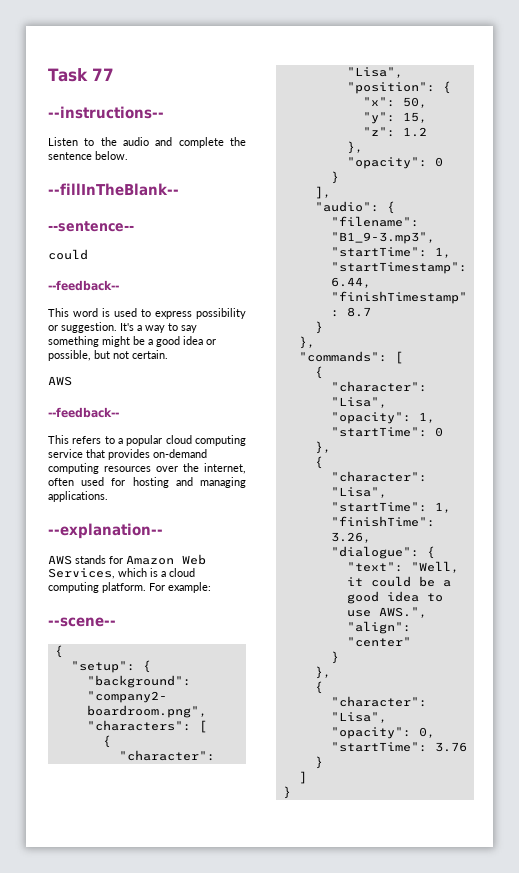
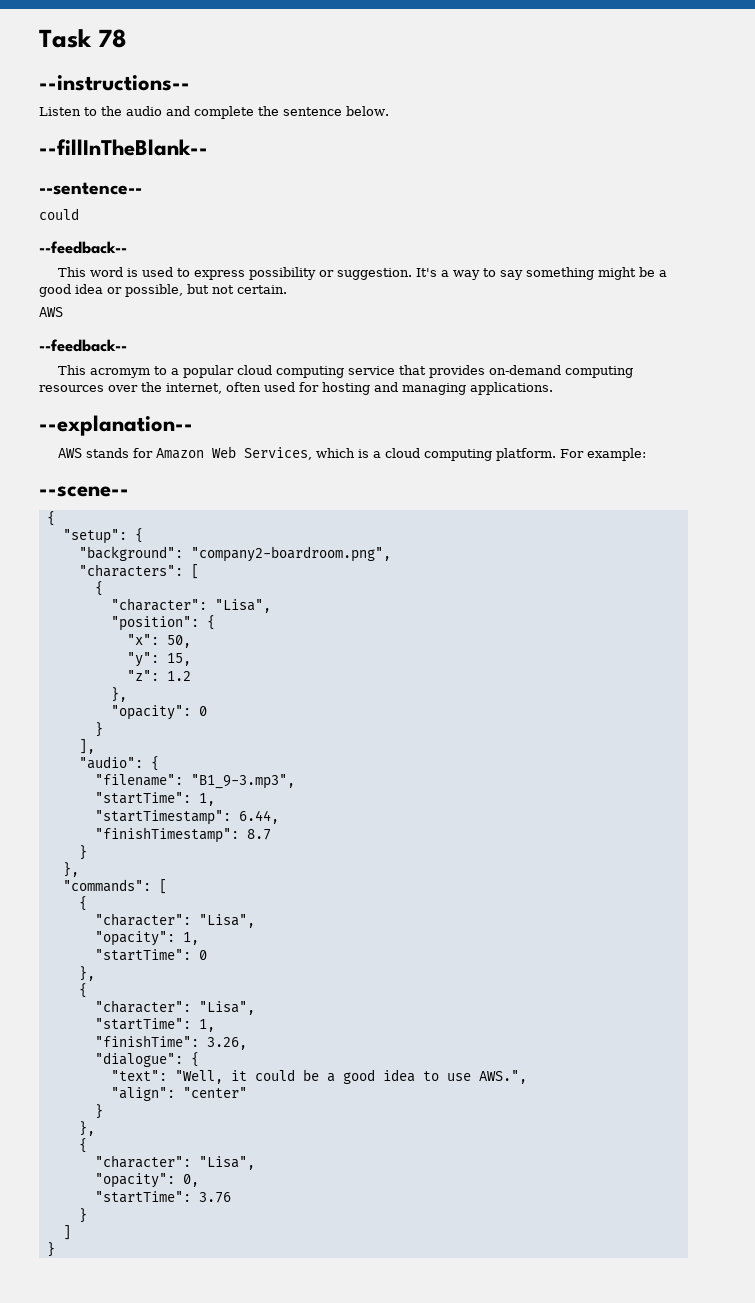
- Task 77
+ Task 78
- This refers to a popular cloud computing service that provides on-demand computing resources over the internet, often used for hosting and managing applications.
+ This acromym to a popular cloud computing service that provides on-demand computing resources over the internet, often used for hosting and managing applications.

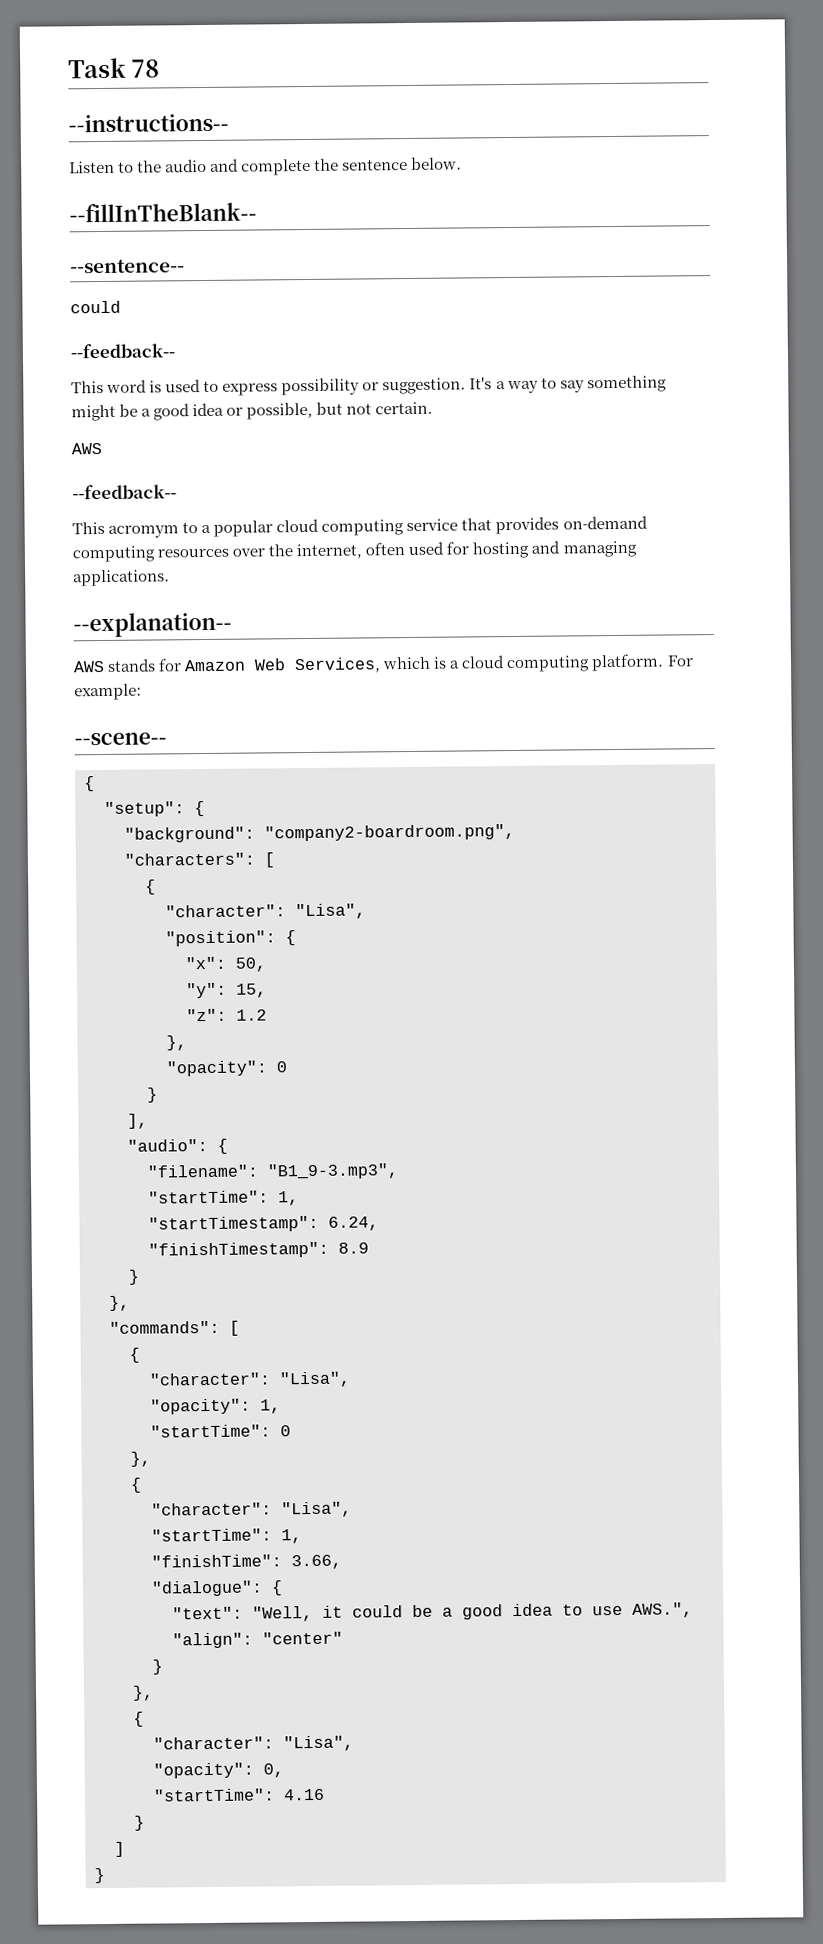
- "startTimestamp": 6.44,
+ "startTimestamp": 6.24,
- "finishTimestamp": 8.7
+ "finishTimestamp": 8.9
- "finishTime": 3.26,
+ "finishTime": 3.66,
- "startTime": 3.76
+ "startTime": 4.16

